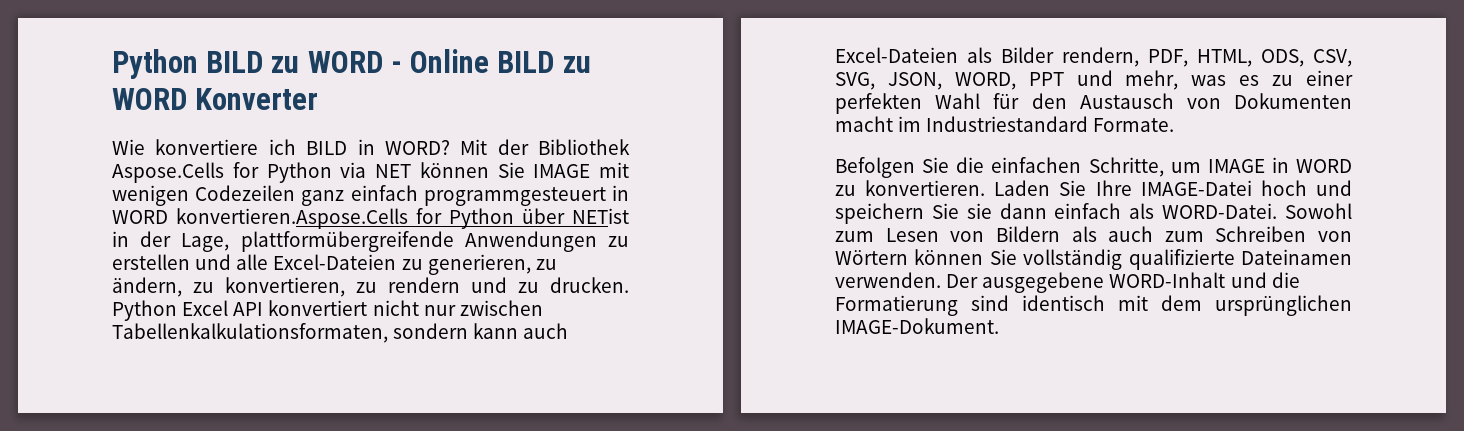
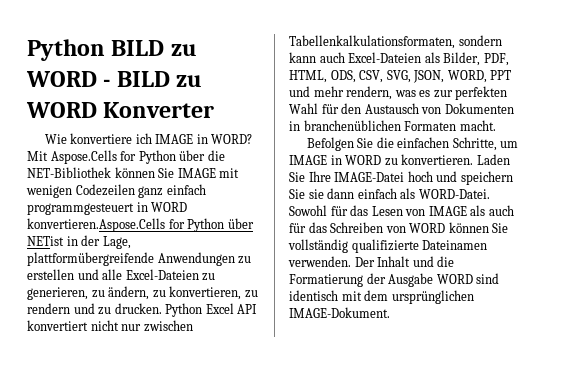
- Python BILD zu WORD - Online BILD zu WORD Konverter
+ Python BILD zu WORD - BILD zu WORD Konverter
- Wie konvertiere ich BILD in WORD?
+ Wie konvertiere ich IMAGE in WORD?
- Mit der Bibliothek Aspose.Cells for Python via NET können Sie IMAGE mit wenigen Codezeilen ganz einfach programmgesteuert in WORD konvertieren.Aspose.Cells for Python über NETist in der Lage, plattformübergreifende Anwendungen zu erstellen und alle Excel-Dateien zu generieren, zu ändern, zu konvertieren, zu rendern und zu drucken.
+ Mit Aspose.Cells for Python über die NET-Bibliothek können Sie IMAGE mit wenigen Codezeilen ganz einfach programmgesteuert in WORD konvertieren.Aspose.Cells for Python über NETist in der Lage, plattformübergreifende Anwendungen zu erstellen und alle Excel-Dateien zu generieren, zu ändern, zu konvertieren, zu rendern und zu drucken.
- Python Excel API konvertiert nicht nur zwischen Tabellenkalkulationsformaten, sondern kann auch Excel-Dateien als Bilder rendern, PDF, HTML, ODS, CSV, SVG, JSON, WORD, PPT und mehr, was es zu einer perfekten Wahl für den Austausch von Dokumenten macht im Industriestandard Formate.
+ Python Excel API konvertiert nicht nur zwischen Tabellenkalkulationsformaten, sondern kann auch Excel-Dateien als Bilder, PDF, HTML, ODS, CSV, SVG, JSON, WORD, PPT und mehr rendern, was es zur perfekten Wahl für den Austausch von Dokumenten in branchenüblichen Formaten macht.
- Sowohl zum Lesen von Bildern als auch zum Schreiben von Wörtern können Sie vollständig qualifizierte Dateinamen verwenden.
+ Sowohl für das Lesen von IMAGE als auch für das Schreiben von WORD können Sie vollständig qualifizierte Dateinamen verwenden.
- Der ausgegebene WORD-Inhalt und die Formatierung sind identisch mit dem ursprünglichen IMAGE-Dokument.
+ Der Inhalt und die Formatierung der Ausgabe WORD sind identisch mit dem ursprünglichen IMAGE-Dokument.

